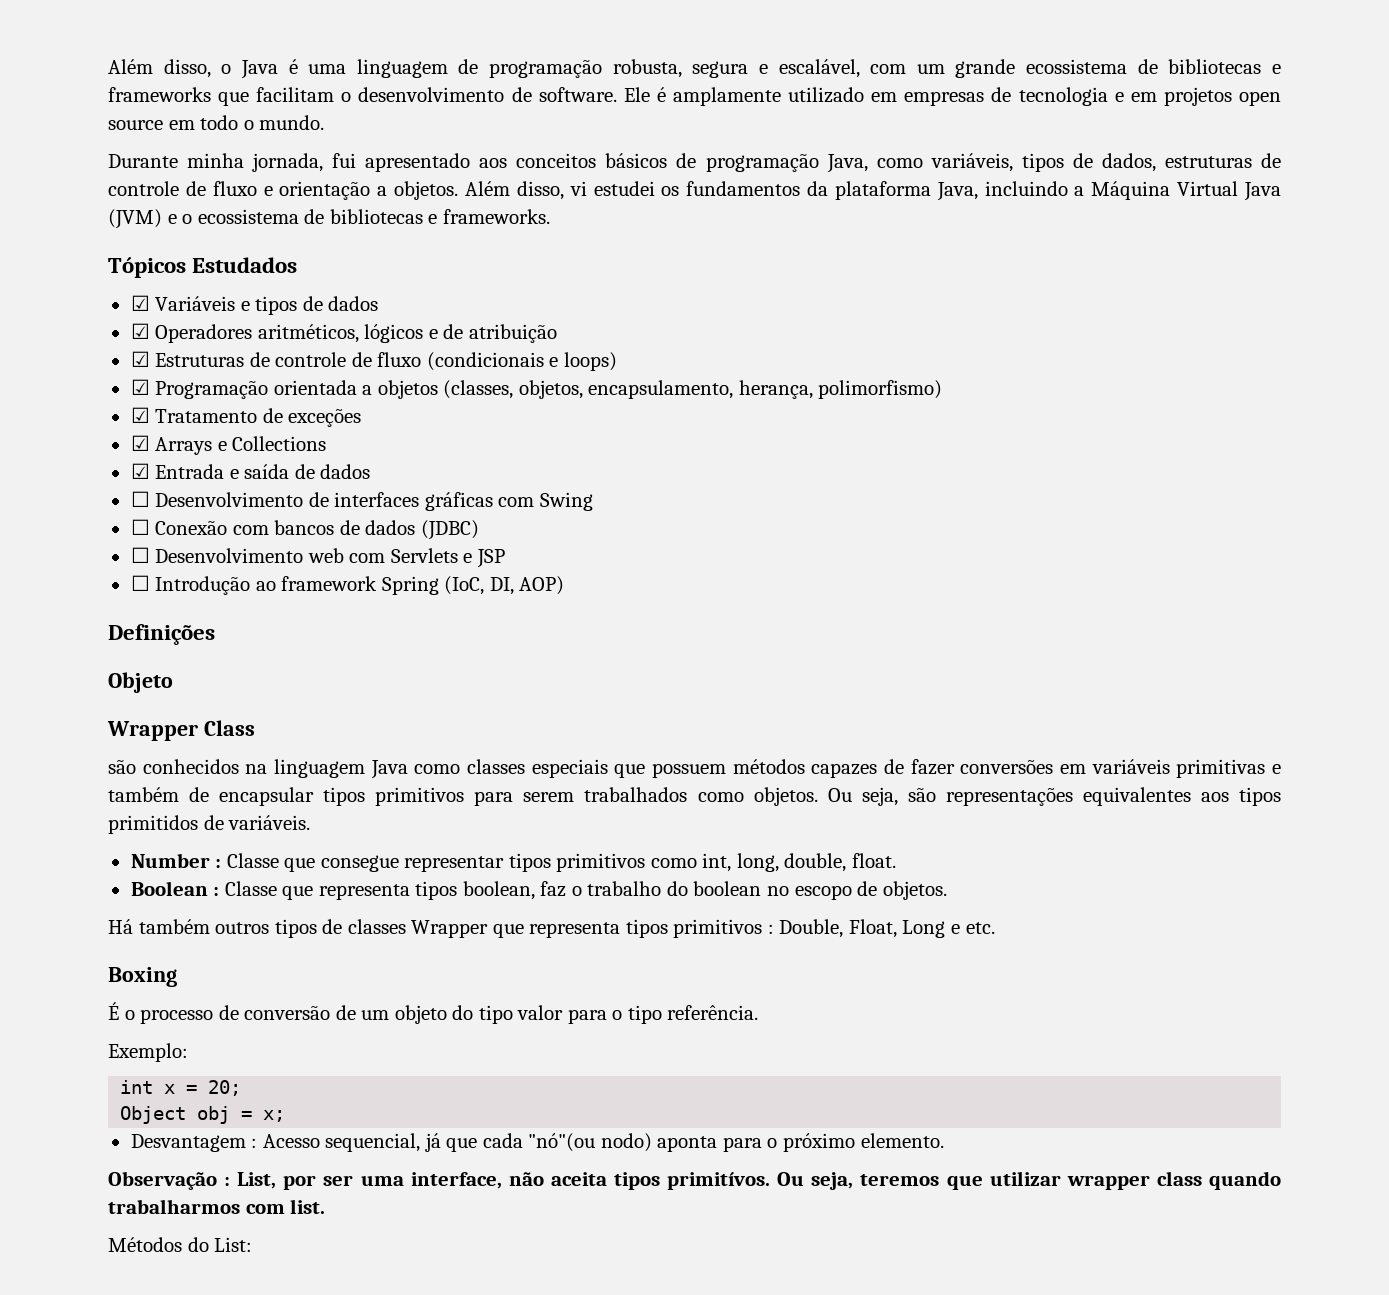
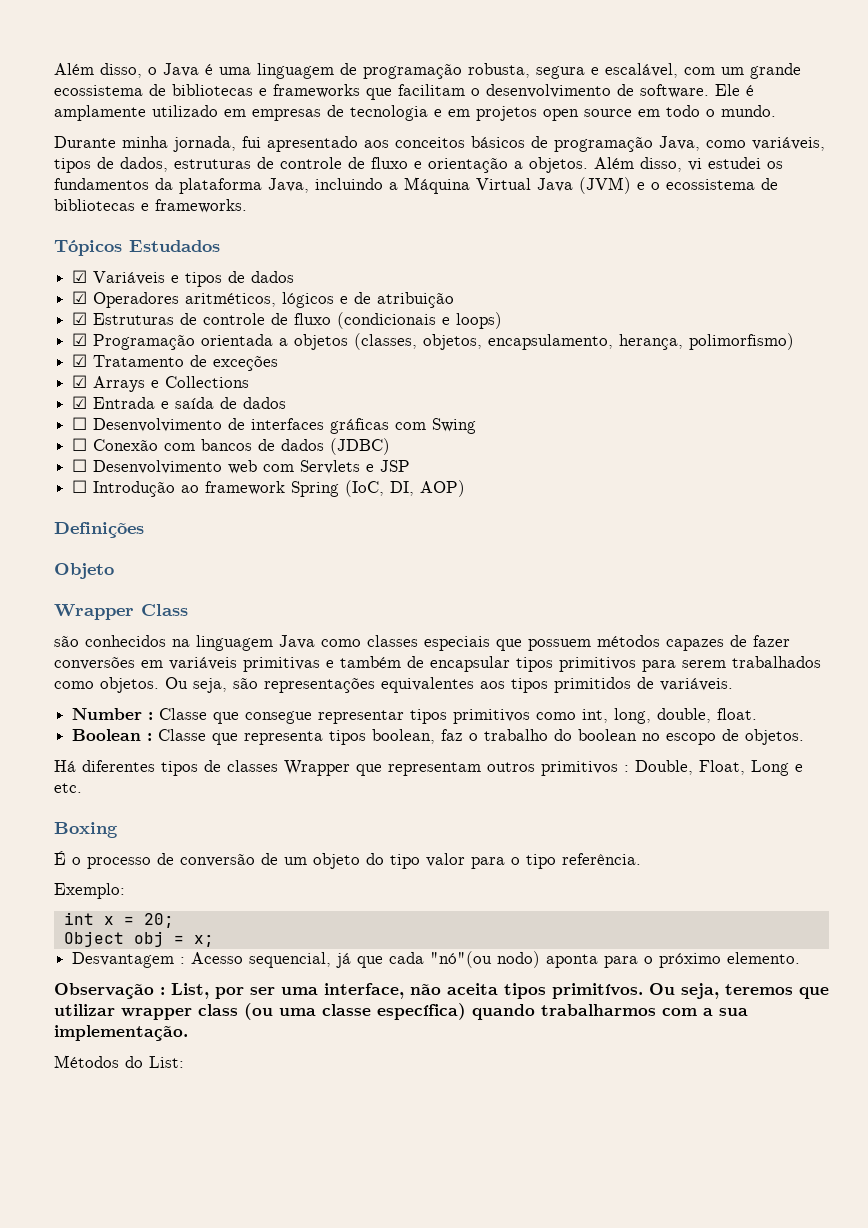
- Há também outros tipos de classes Wrapper que representa tipos primitivos : Double, Float, Long e etc.
+ Há diferentes tipos de classes Wrapper que representam outros primitivos : Double, Float, Long e etc.
- Ou seja, teremos que utilizar wrapper class quando trabalharmos com list.
+ Ou seja, teremos que utilizar wrapper class (ou uma classe específica) quando trabalharmos com a sua implementação.

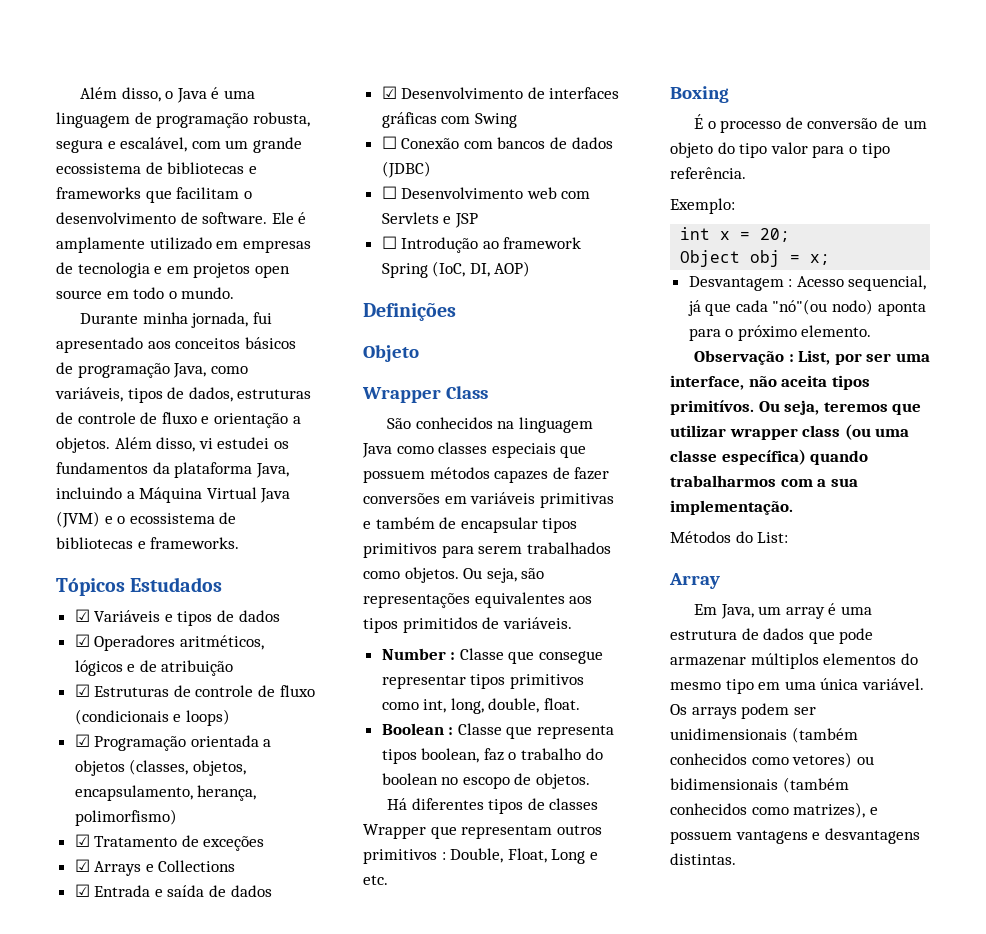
- ☐ Desenvolvimento de interfaces gráficas com Swing
+ ☑ Desenvolvimento de interfaces gráficas com Swing
- são conhecidos na linguagem Java como classes especiais que possuem métodos capazes de fazer conversões em variáveis primitivas e também de encapsular tipos primitivos para serem trabalhados como objetos.
+ São conhecidos na linguagem Java como classes especiais que possuem métodos capazes de fazer conversões em variáveis primitivas e também de encapsular tipos primitivos para serem trabalhados como objetos.
+ Array
+ Em Java, um array é uma estrutura de dados que pode armazenar múltiplos elementos do mesmo tipo em uma única variável. Os arrays podem ser unidimensionais (também conhecidos como vetores) ou bidimensionais (também conhecidos como matrizes), e possuem vantagens e desvantagens distintas.

